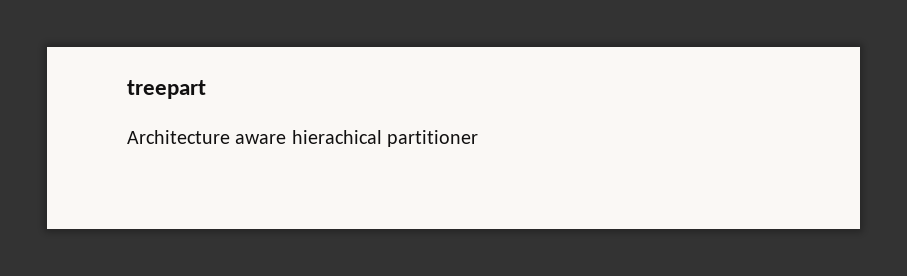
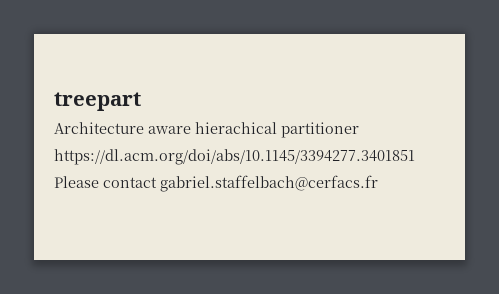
+ https://dl.acm.org/doi/abs/10.1145/3394277.3401851
+ Please contact gabriel.staffelbach@cerfacs.fr

